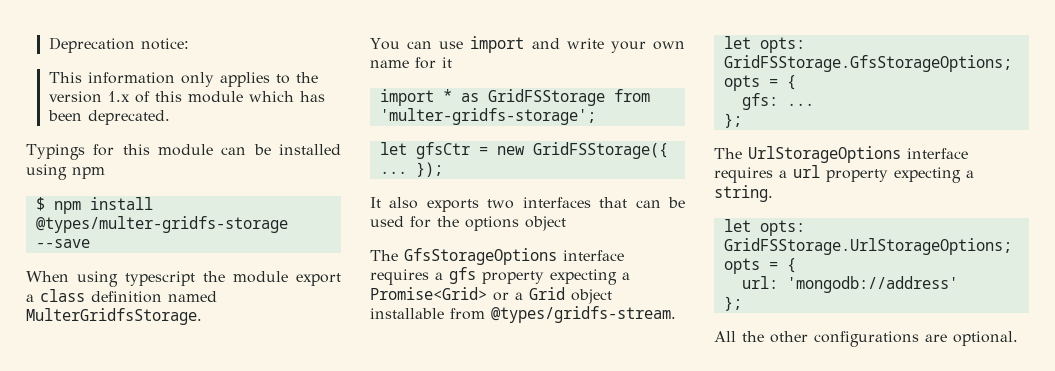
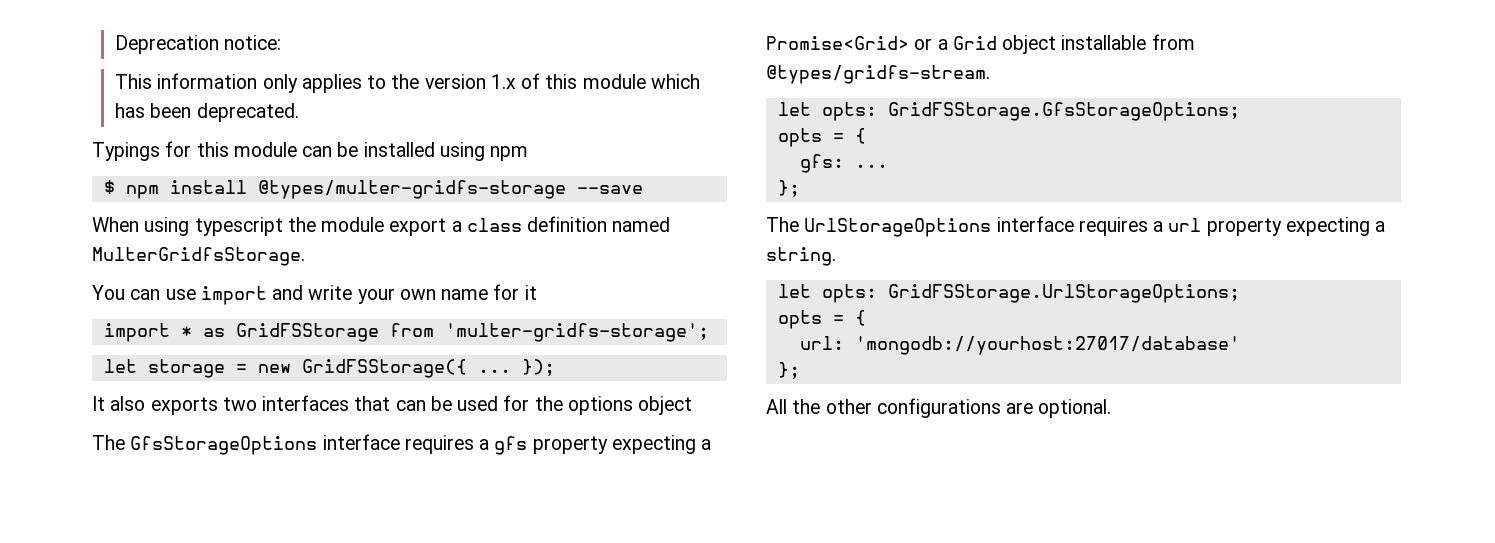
- let gfsCtr = new GridFSStorage({ ...
+ let storage = new GridFSStorage({ ...
- url: 'mongodb://address'
+ url: 'mongodb://yourhost:27017/database'

